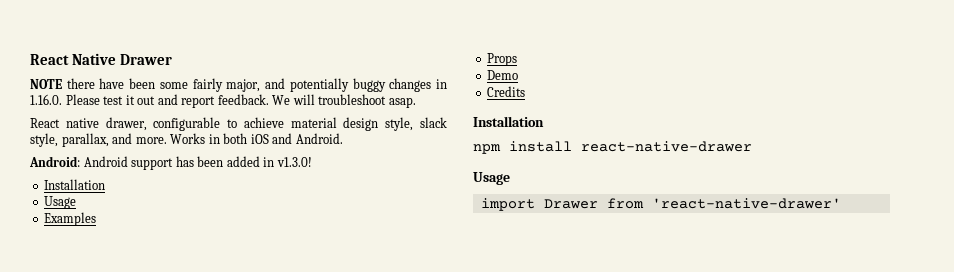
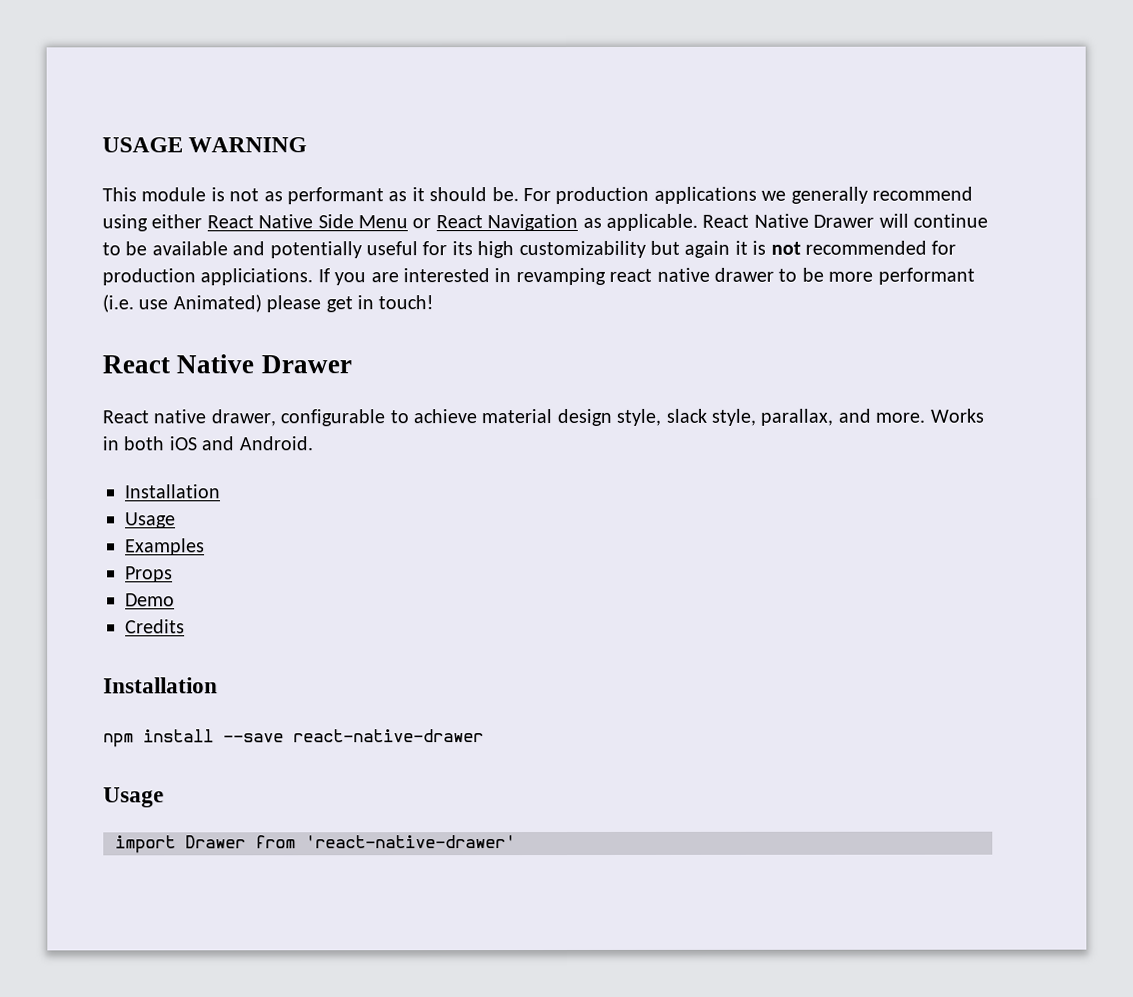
+ USAGE WARNING
+ This module is not as performant as it should be. For production applications we generally recommend using either React Native Side Menu or React Navigation as applicable. React Native Drawer will continue to be available and potentially useful for its high customizability but again it is not recommended for production appliciations. If you are interested in revamping react native drawer to be more performant (i.e. use Animated) please get in touch!
  React Native Drawer
- NOTE there have been some fairly major, and potentially buggy changes in 1.16.0. Please test it out and report feedback. We will troubleshoot asap.
- Android: Android support has been added in v1.3.0!
- npm install react-native-drawer
+ npm install --save react-native-drawer

